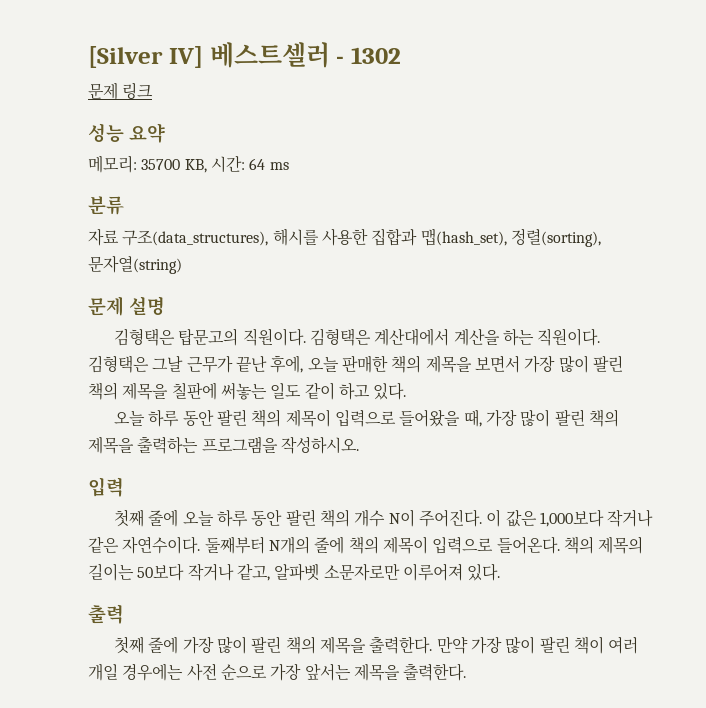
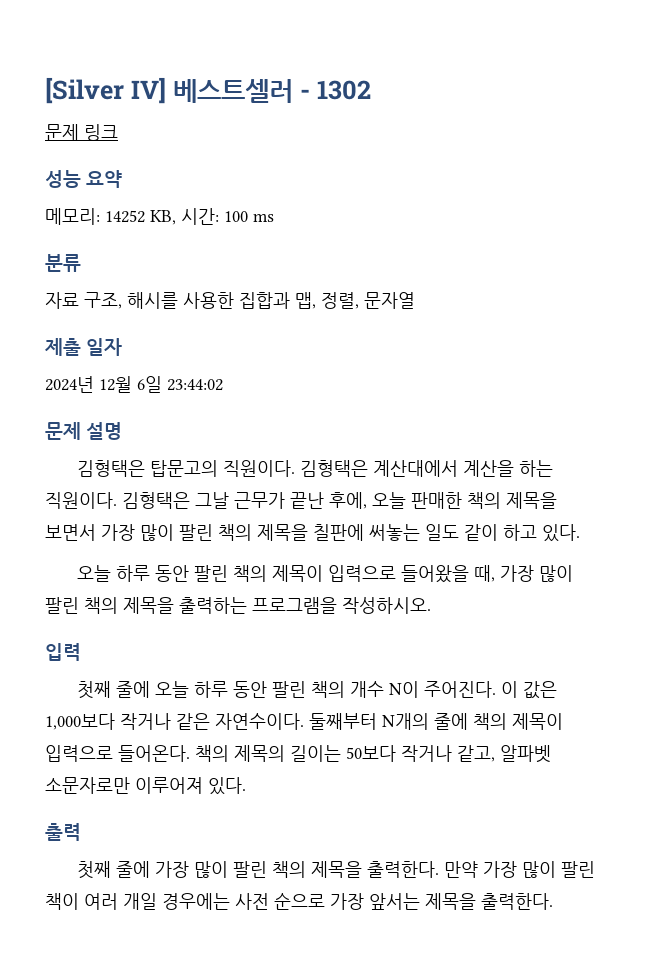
- 메모리: 35700 KB, 시간: 64 ms
+ 메모리: 14252 KB, 시간: 100 ms
- 자료 구조(data_structures), 해시를 사용한 집합과 맵(hash_set), 정렬(sorting), 문자열(string)
+ 자료 구조, 해시를 사용한 집합과 맵, 정렬, 문자열
+ 제출 일자
+ 2024년 12월 6일 23:44:02

